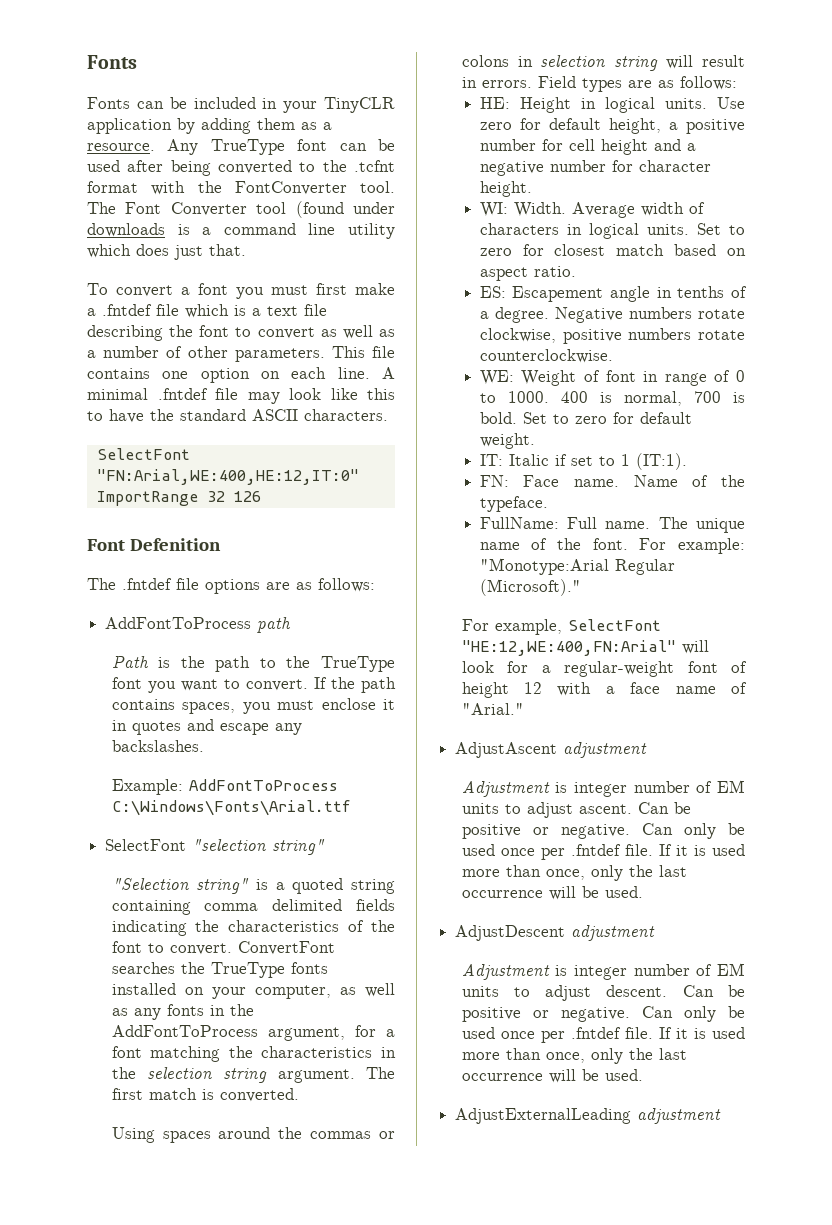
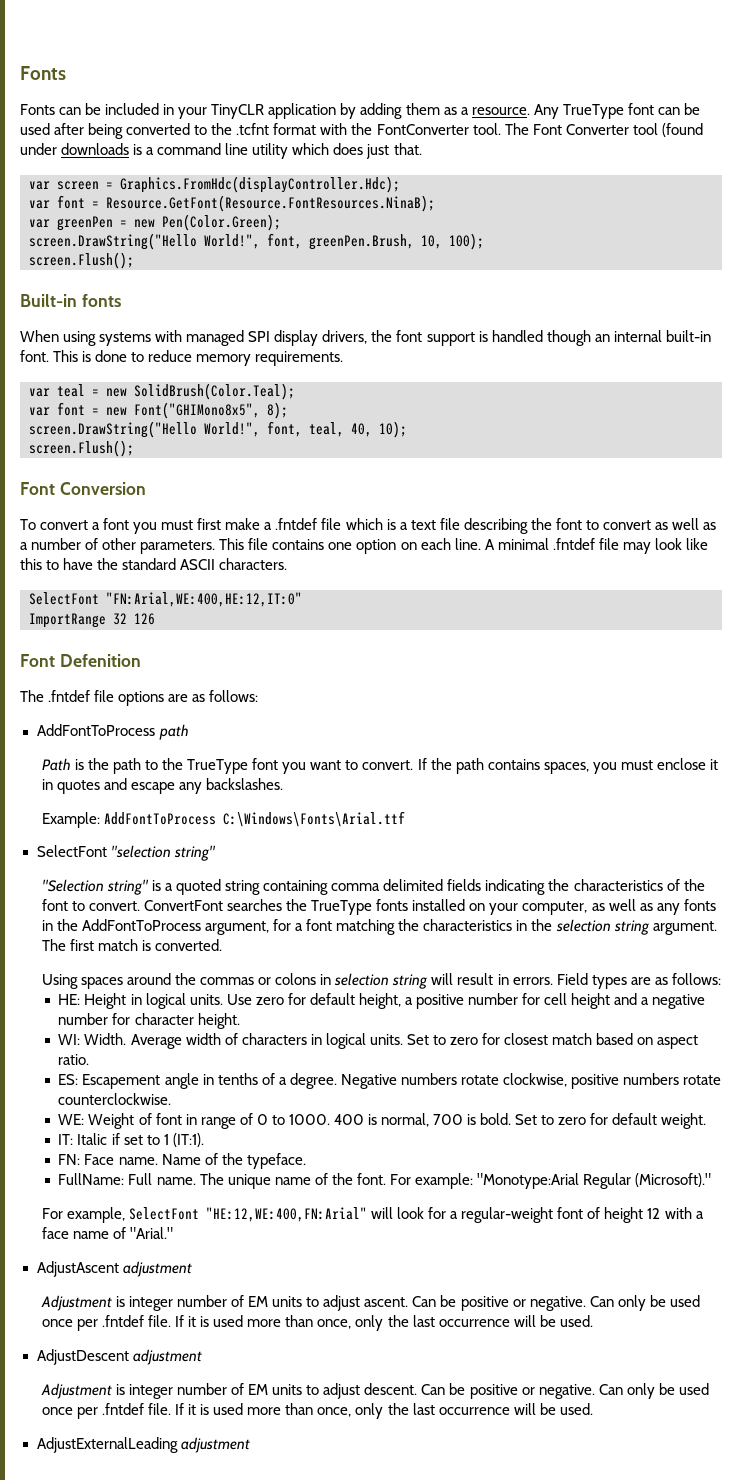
+ var screen = Graphics.FromHdc(displayController.Hdc);
+ var font = Resource.GetFont(Resource.FontResources.NinaB);
+ var greenPen = new Pen(Color.Green);
+ screen.DrawString("Hello World!", font, greenPen.Brush, 10, 100);
+ screen.Flush();
+ Built-in fonts
+ When using systems with managed SPI display drivers, the font support is handled though an internal built-in font. This is done to reduce memory requirements.
+ var teal = new SolidBrush(Color.Teal);
+ var font = new Font("GHIMono8x5", 8);
+ screen.DrawString("Hello World!", font, teal, 40, 10);
+ screen.Flush();
+ Font Conversion

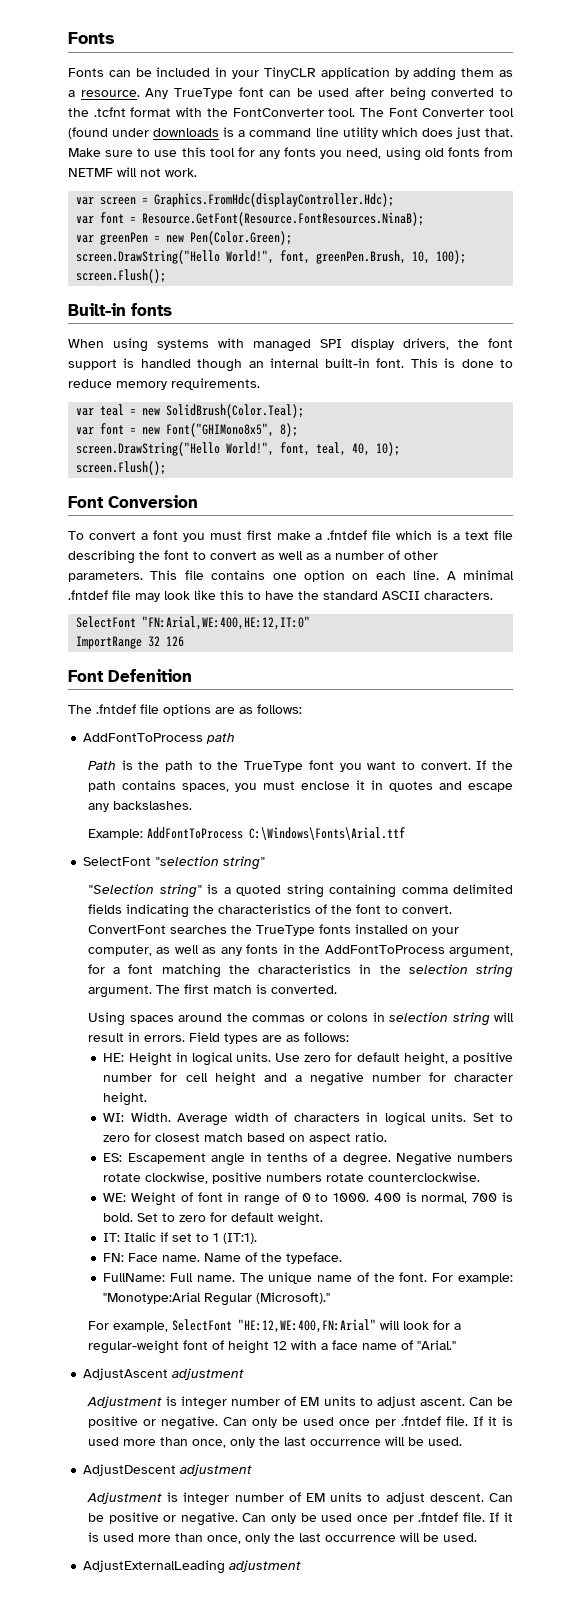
+ Make sure to use this tool for any fonts you need, using old fonts from NETMF will not work.

